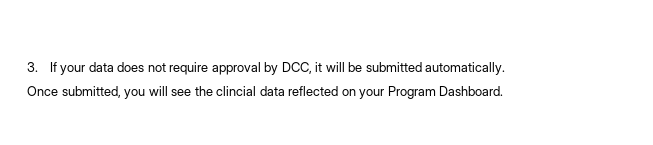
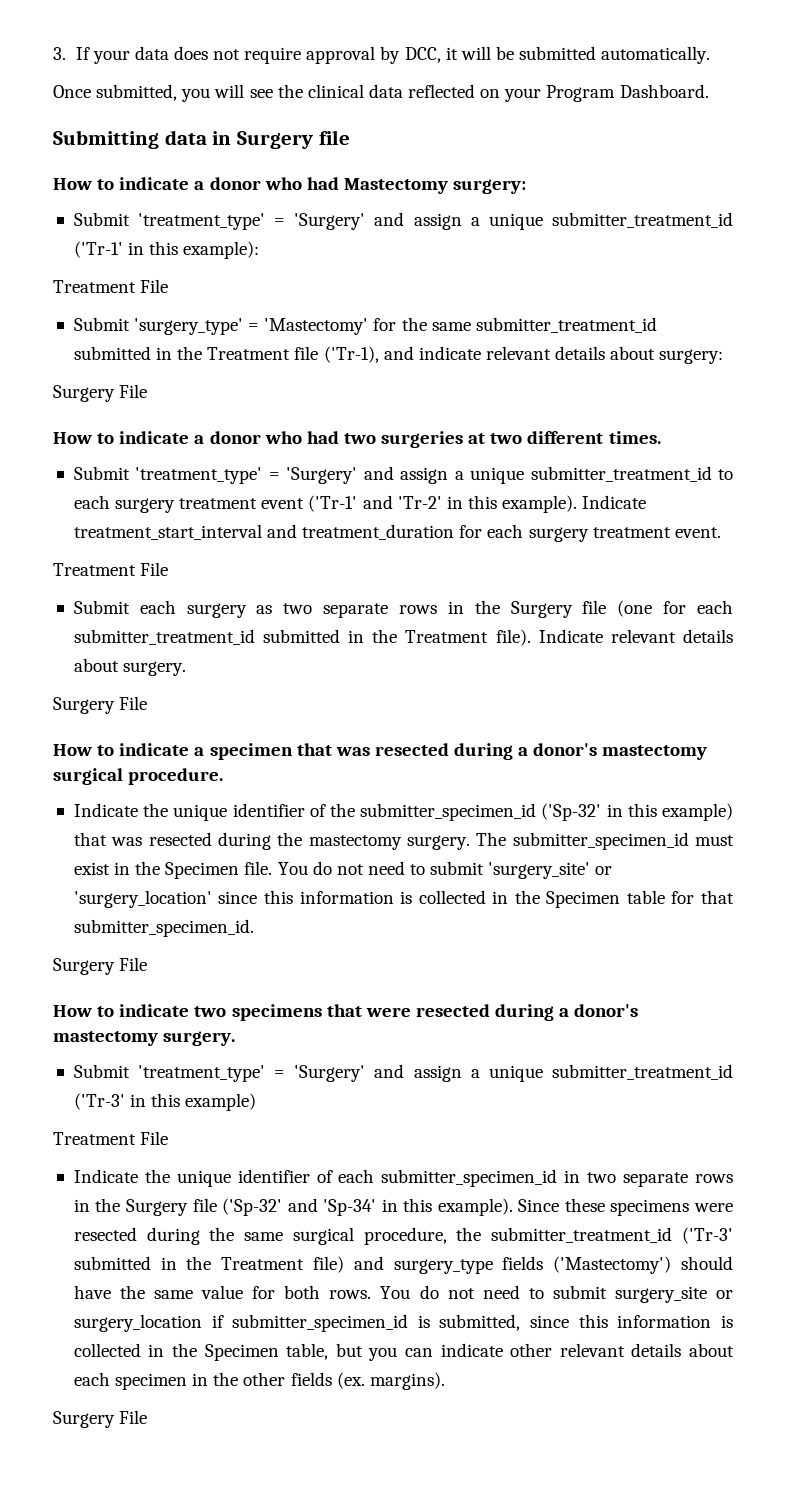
- Once submitted, you will see the clincial data reflected on your Program Dashboard.
+ Once submitted, you will see the clinical data reflected on your Program Dashboard.
+ Submitting data in Surgery file
+ How to indicate a donor who had Mastectomy surgery:
+ Submit 'treatment_type' = 'Surgery' and assign a unique submitter_treatment_id ('Tr-1' in this example):
+ Treatment File
+ Submit 'surgery_type' = 'Mastectomy' for the same submitter_treatment_id submitted in the Treatment file ('Tr-1), and indicate relevant details about surgery:
+ Surgery File
+ How to indicate a donor who had two surgeries at two different times.
+ Submit 'treatment_type' = 'Surgery' and assign a unique submitter_treatment_id to each surgery treatment event ('Tr-1' and 'Tr-2' in this example). Indicate treatment_start_interval and treatment_duration for each surgery treatment event.
+ Treatment File
+ Submit each surgery as two separate rows in the Surgery file (one for each submitter_treatment_id submitted in the Treatment file). Indicate relevant details about surgery.
+ Surgery File
+ How to indicate a specimen that was resected during a donor's mastectomy surgical procedure.
+ Indicate the unique identifier of the submitter_specimen_id ('Sp-32' in this example) that was resected during the mastectomy surgery. The submitter_specimen_id must exist in the Specimen file. You do not need to submit 'surgery_site' or 'surgery_location' since this information is collected in the Specimen table for that submitter_specimen_id.
+ Surgery File
+ How to indicate two specimens that were resected during a donor's mastectomy surgery.
+ Submit 'treatment_type' = 'Surgery' and assign a unique submitter_treatment_id ('Tr-3' in this example)
+ Treatment File
+ Indicate the unique identifier of each submitter_specimen_id in two separate rows in the Surgery file ('Sp-32' and 'Sp-34' in this example). Since these specimens were resected during the same surgical procedure, the submitter_treatment_id ('Tr-3' submitted in the Treatment file) and surgery_type fields ('Mastectomy') should have the same value for both rows. You do not need to submit surgery_site or surgery_location if submitter_specimen_id is submitted, since this information is collected in the Specimen table, but you can indicate other relevant details about each specimen in the other fields (ex. margins).
+ Surgery File

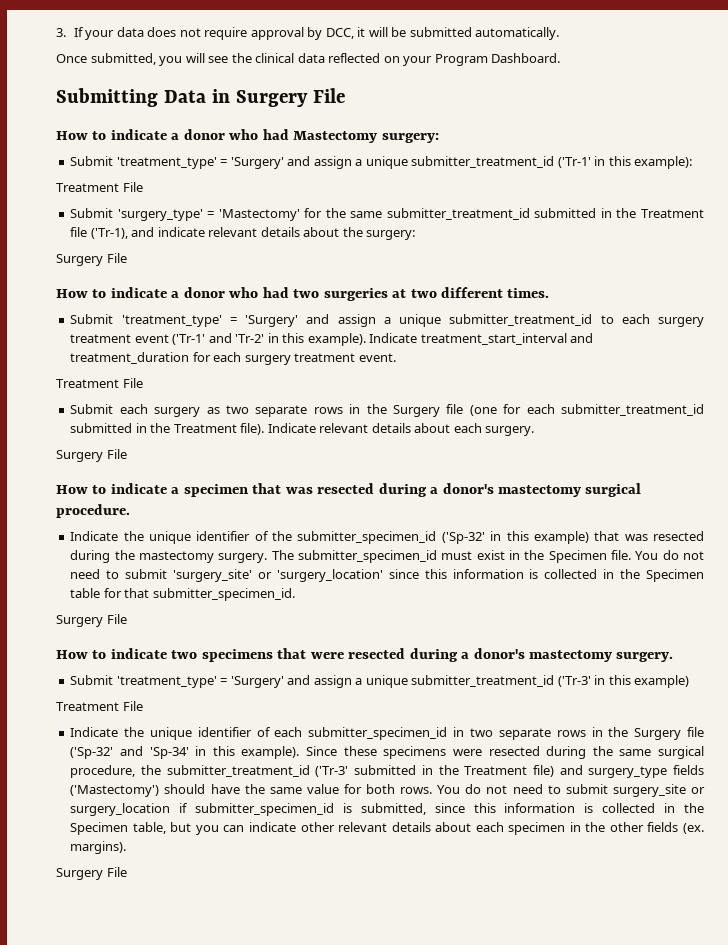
- Submitting data in Surgery file
+ Submitting Data in Surgery File
- Submit 'surgery_type' = 'Mastectomy' for the same submitter_treatment_id submitted in the Treatment file ('Tr-1), and indicate relevant details about surgery:
+ Submit 'surgery_type' = 'Mastectomy' for the same submitter_treatment_id submitted in the Treatment file ('Tr-1), and indicate relevant details about the surgery:
- Indicate relevant details about surgery.
+ Indicate relevant details about each surgery.

